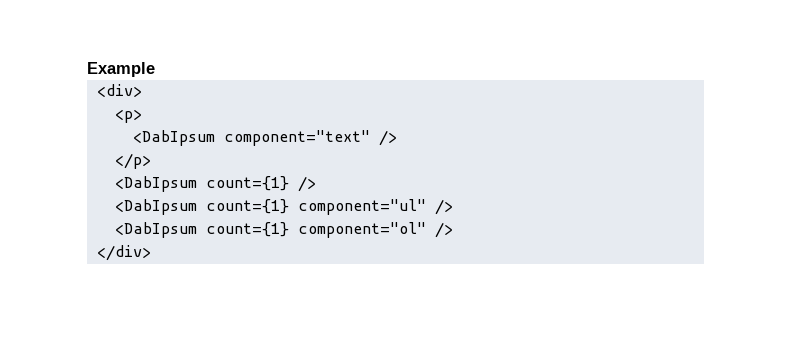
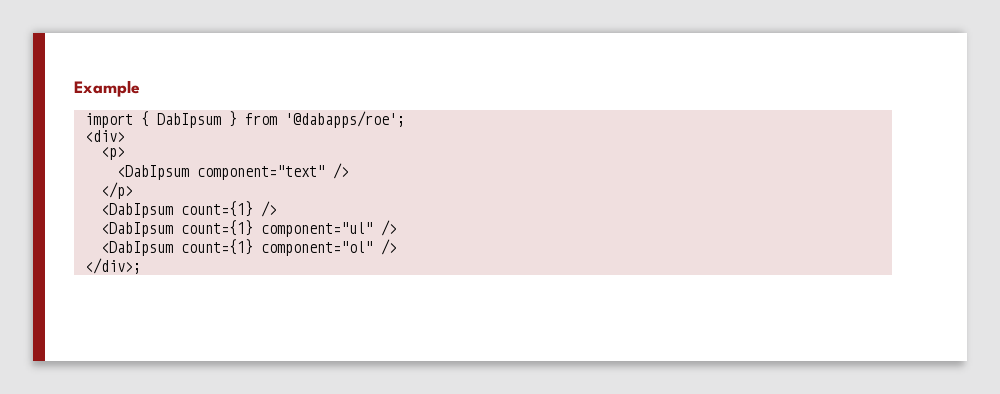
+ import { DabIpsum } from '@dabapps/roe';
- </div>
+ </div>;

